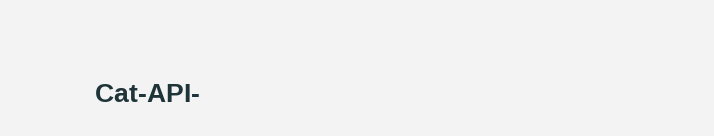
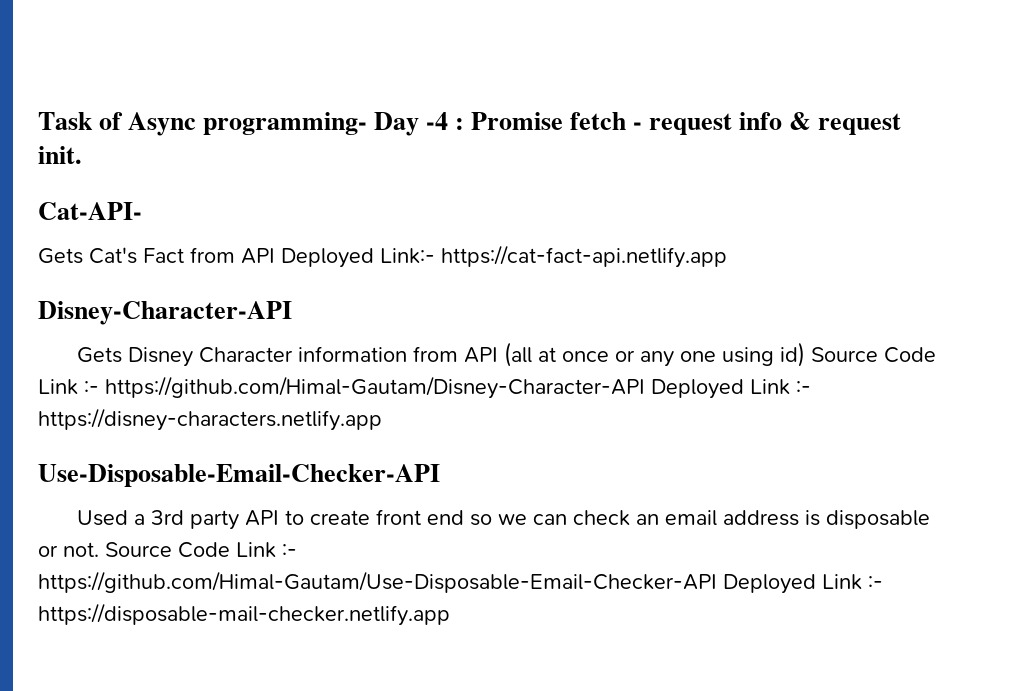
+ Task of Async programming- Day -4 : Promise fetch - request info & request init.
  Cat-API-
+ Gets Cat's Fact from API Deployed Link:- https://cat-fact-api.netlify.app
+ Disney-Character-API
+ Gets Disney Character information from API (all at once or any one using id) Source Code Link :- https://github.com/Himal-Gautam/Disney-Character-API Deployed Link :- https://disney-characters.netlify.app
+ Use-Disposable-Email-Checker-API
+ Used a 3rd party API to create front end so we can check an email address is disposable or not. Source Code Link :- https://github.com/Himal-Gautam/Use-Disposable-Email-Checker-API Deployed Link :- https://disposable-mail-checker.netlify.app

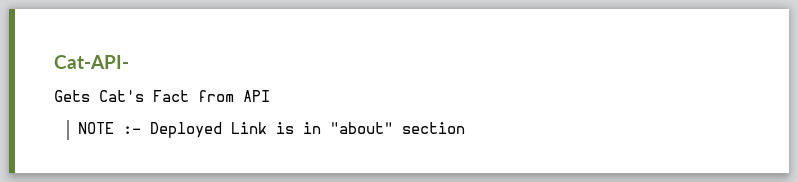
- Task of Async programming- Day -4 : Promise fetch - request info & request init.
- Gets Cat's Fact from API Deployed Link:- https://cat-fact-api.netlify.app
- Disney-Character-API
- Gets Disney Character information from API (all at once or any one using id) Source Code Link :- https://github.com/Himal-Gautam/Disney-Character-API Deployed Link :- https://disney-characters.netlify.app
- Use-Disposable-Email-Checker-API
- Used a 3rd party API to create front end so we can check an email address is disposable or not. Source Code Link :- https://github.com/Himal-Gautam/Use-Disposable-Email-Checker-API Deployed Link :- https://disposable-mail-checker.netlify.app
+ Gets Cat's Fact from API
+ NOTE :- Deployed Link is in "about" section

